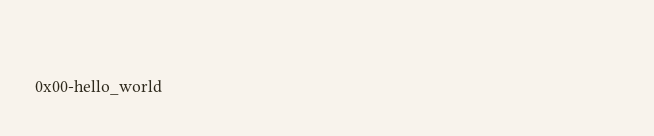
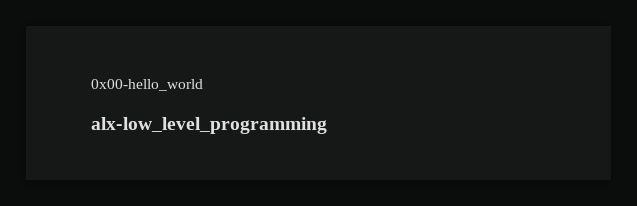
+ alx-low_level_programming

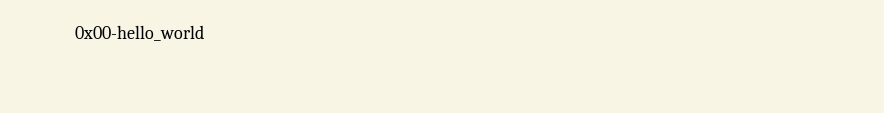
- alx-low_level_programming

